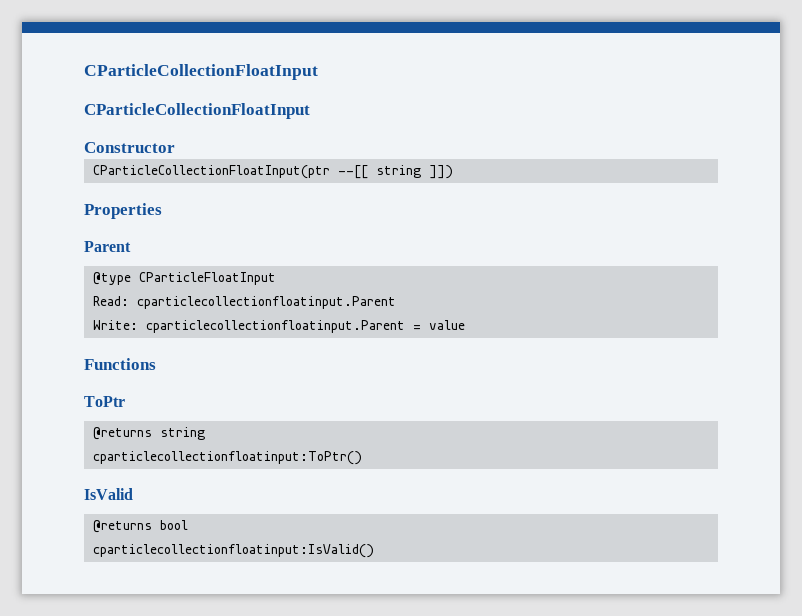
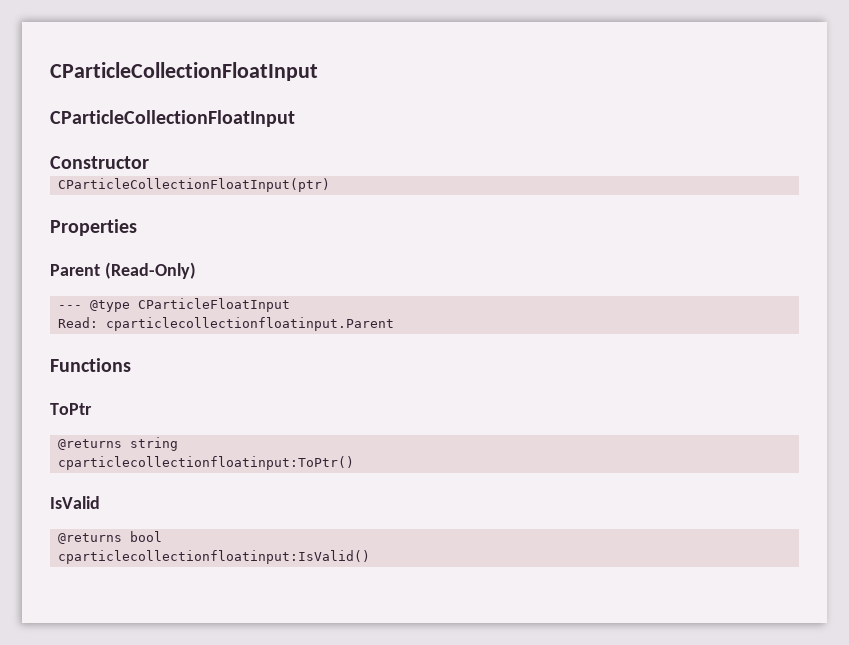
- CParticleCollectionFloatInput(ptr --[[ string ]])
+ CParticleCollectionFloatInput(ptr)
- Parent
- @type CParticleFloatInput
+ Parent (Read-Only)
+ --- @type CParticleFloatInput
- Write: cparticlecollectionfloatinput.Parent = value

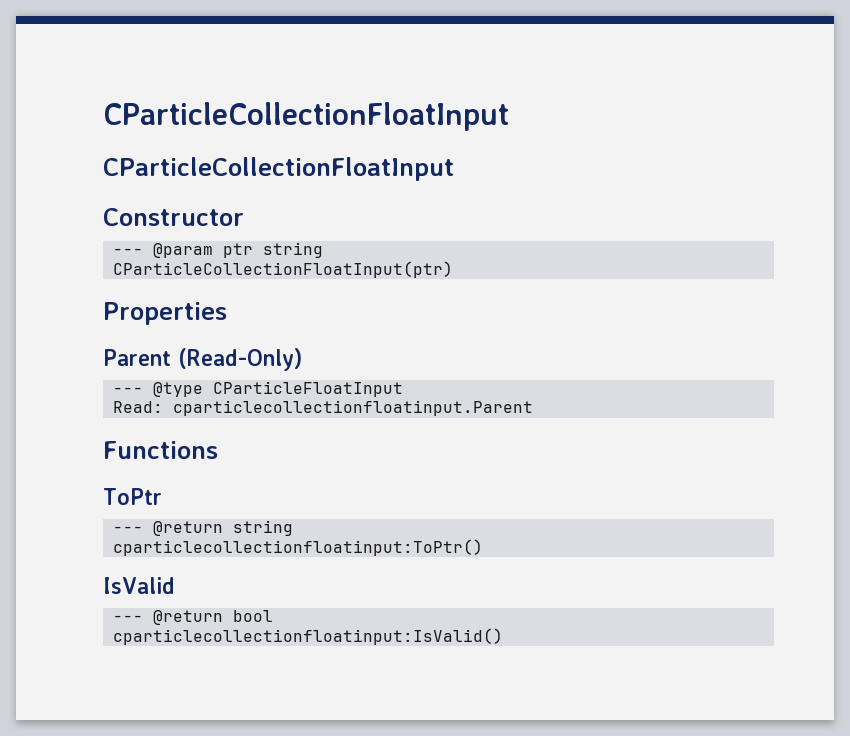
+ --- @param ptr string
- @returns string
+ --- @return string
- @returns bool
+ --- @return bool

